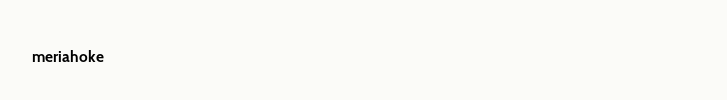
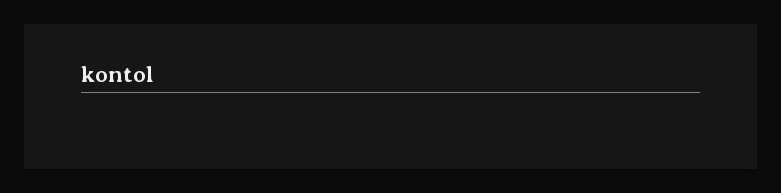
- meriahoke
+ kontol

